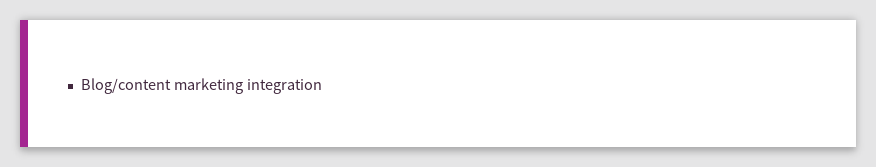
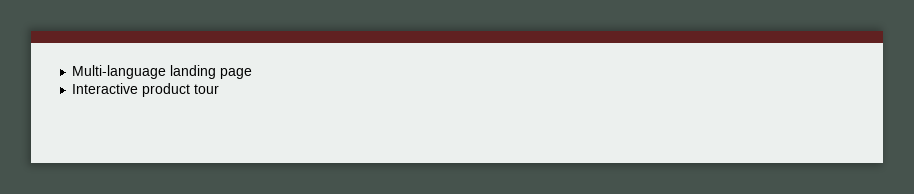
- Blog/content marketing integration
+ Multi-language landing page
+ Interactive product tour

